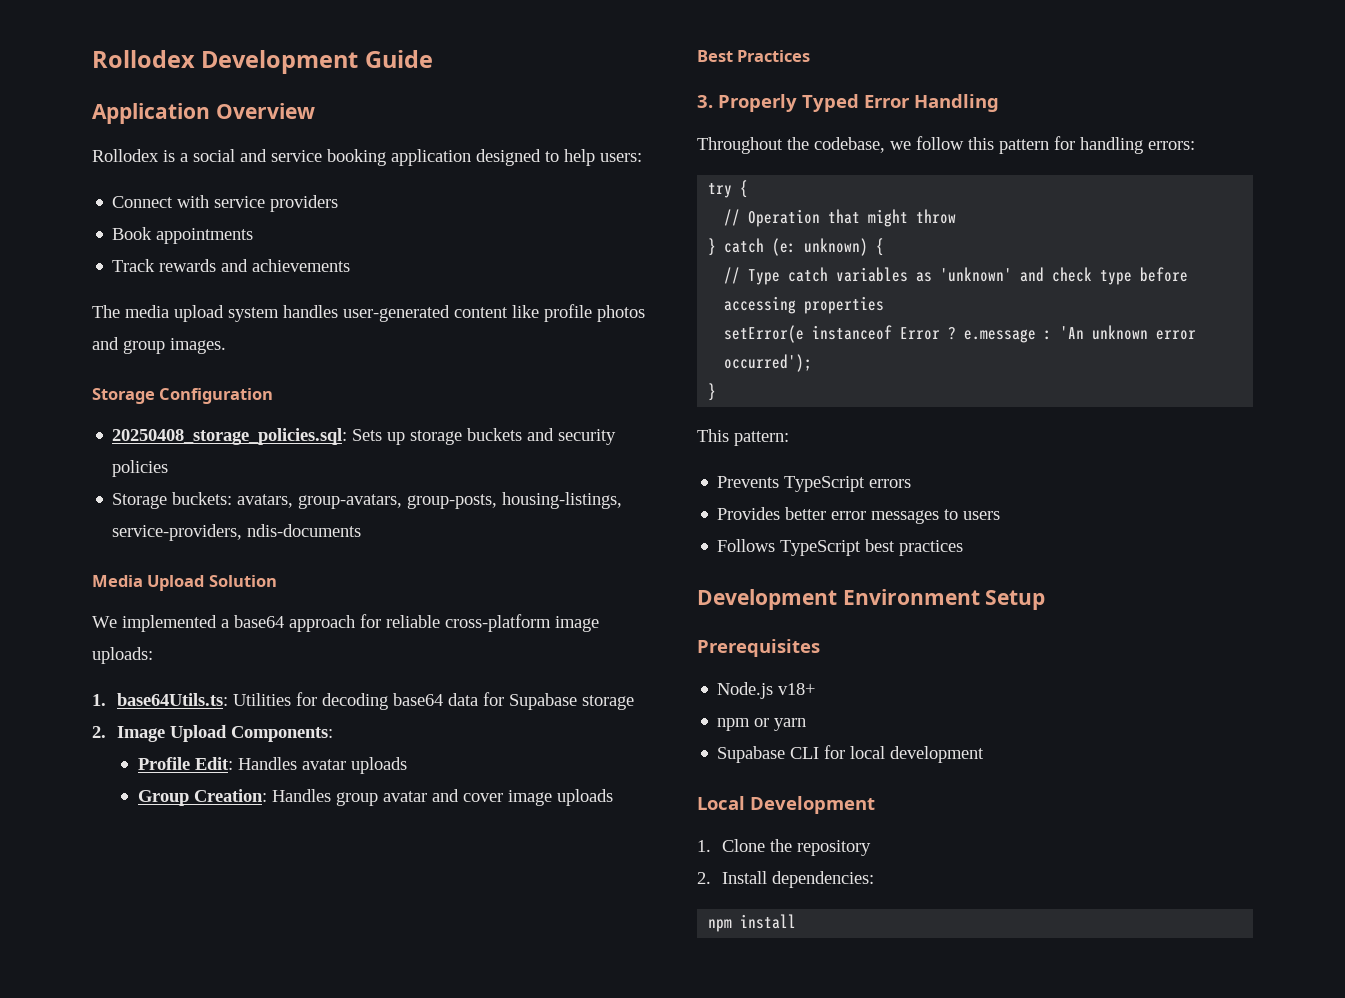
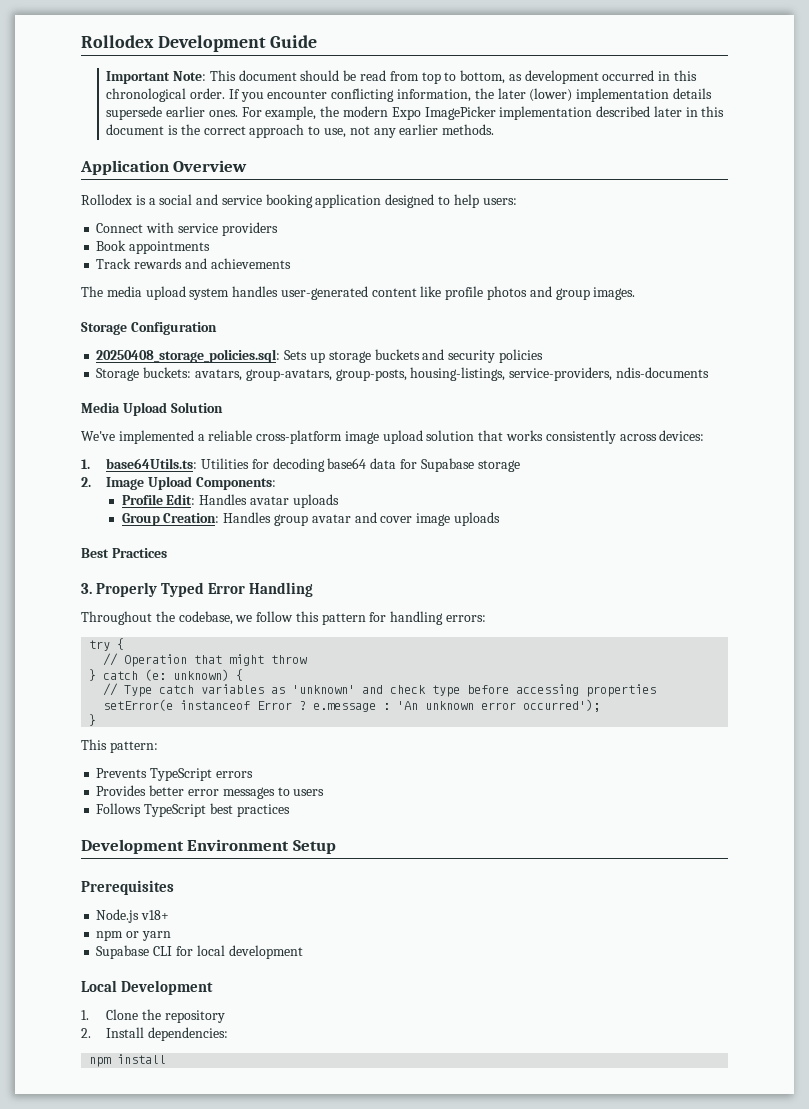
+ Important Note: This document should be read from top to bottom, as development occurred in this chronological order. If you encounter conflicting information, the later (lower) implementation details supersede earlier ones. For example, the modern Expo ImagePicker implementation described later in this document is the correct approach to use, not any earlier methods.
- We implemented a base64 approach for reliable cross-platform image uploads:
+ We've implemented a reliable cross-platform image upload solution that works consistently across devices:

